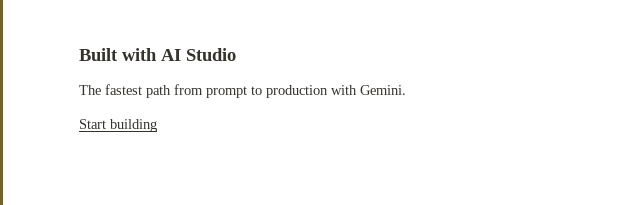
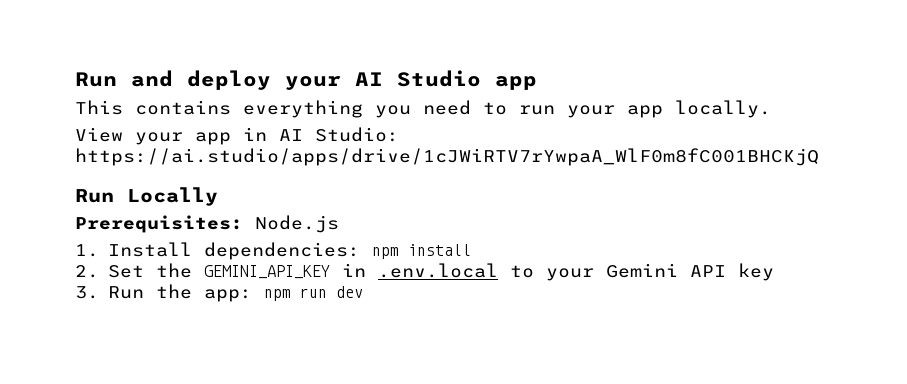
- Built with AI Studio
- The fastest path from prompt to production with Gemini.
- Start building
+ Run and deploy your AI Studio app
+ This contains everything you need to run your app locally.
+ View your app in AI Studio: https://ai.studio/apps/drive/1cJWiRTV7rYwpaA_WlF0m8fC001BHCKjQ
+ Run Locally
+ Prerequisites: Node.js
+ 1. Install dependencies: npm install
+ 2. Set the GEMINI_API_KEY in .env.local to your Gemini API key
+ 3. Run the app: npm run dev

